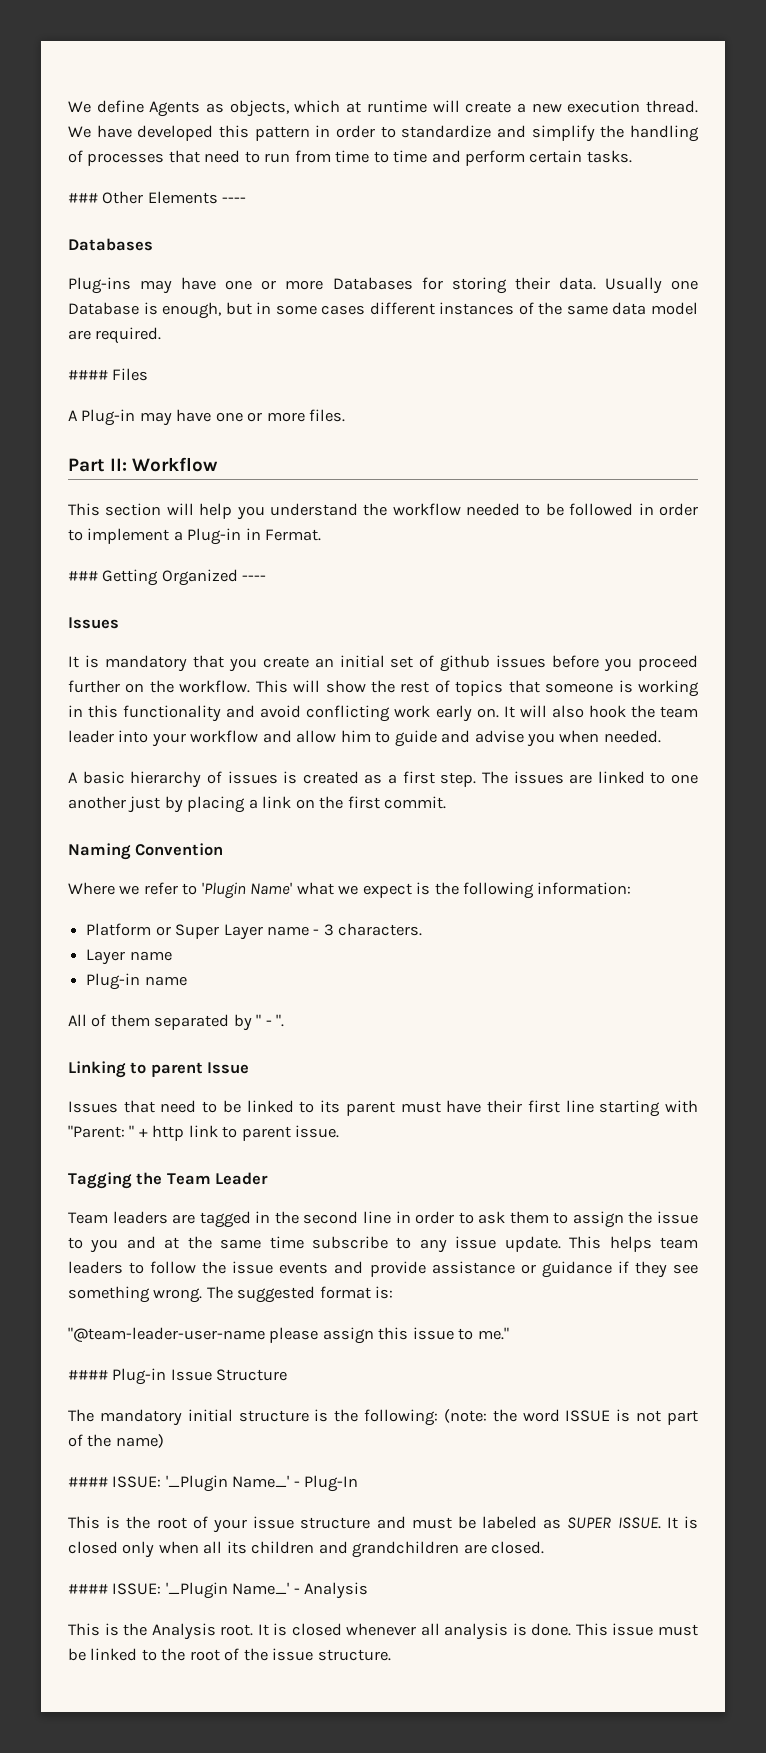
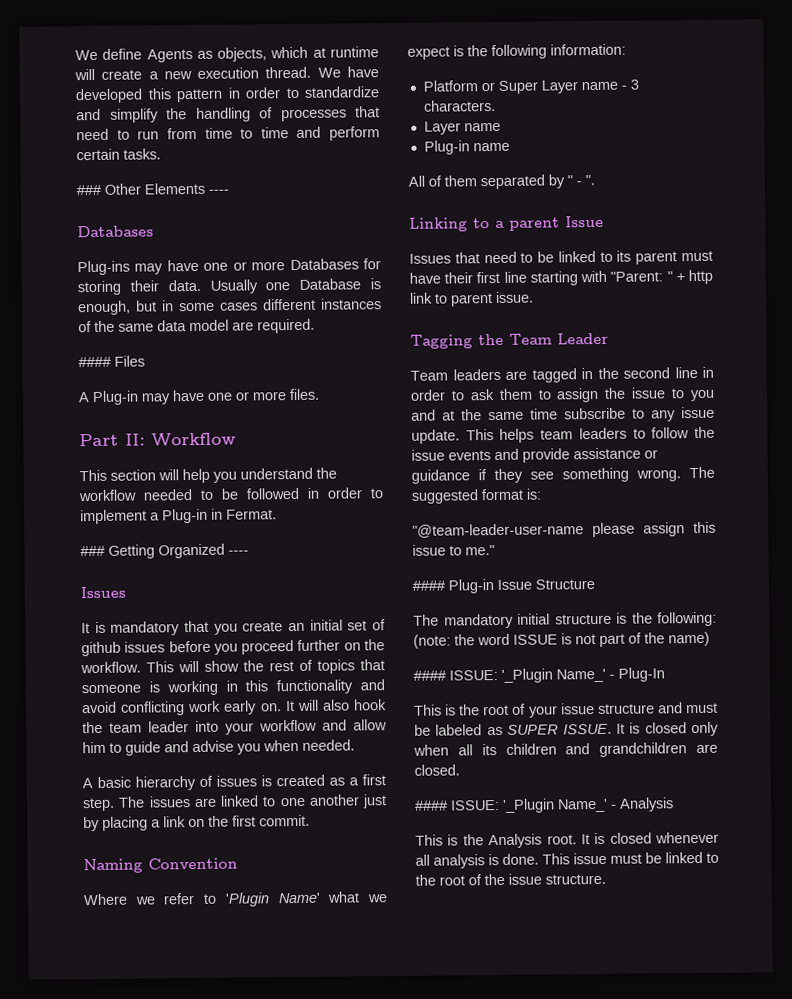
- Linking to parent Issue
+ Linking to a parent Issue

